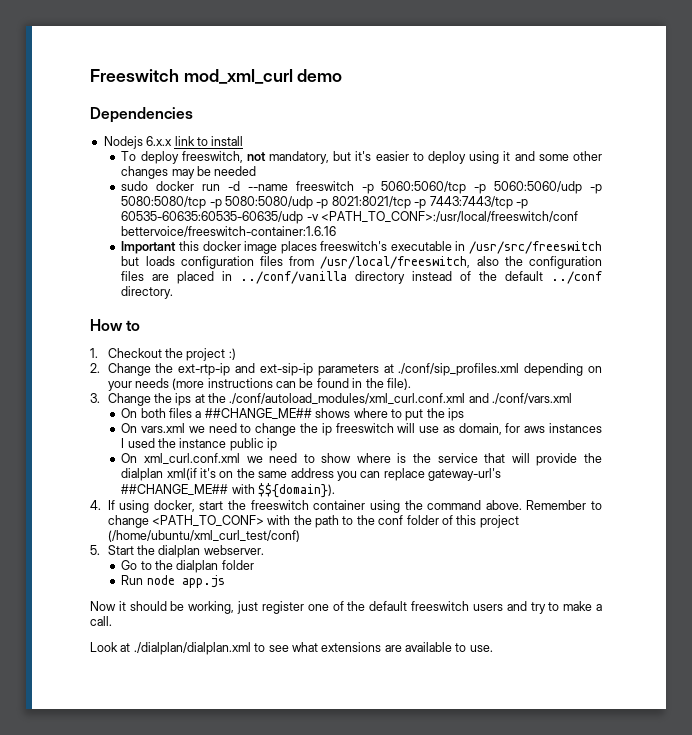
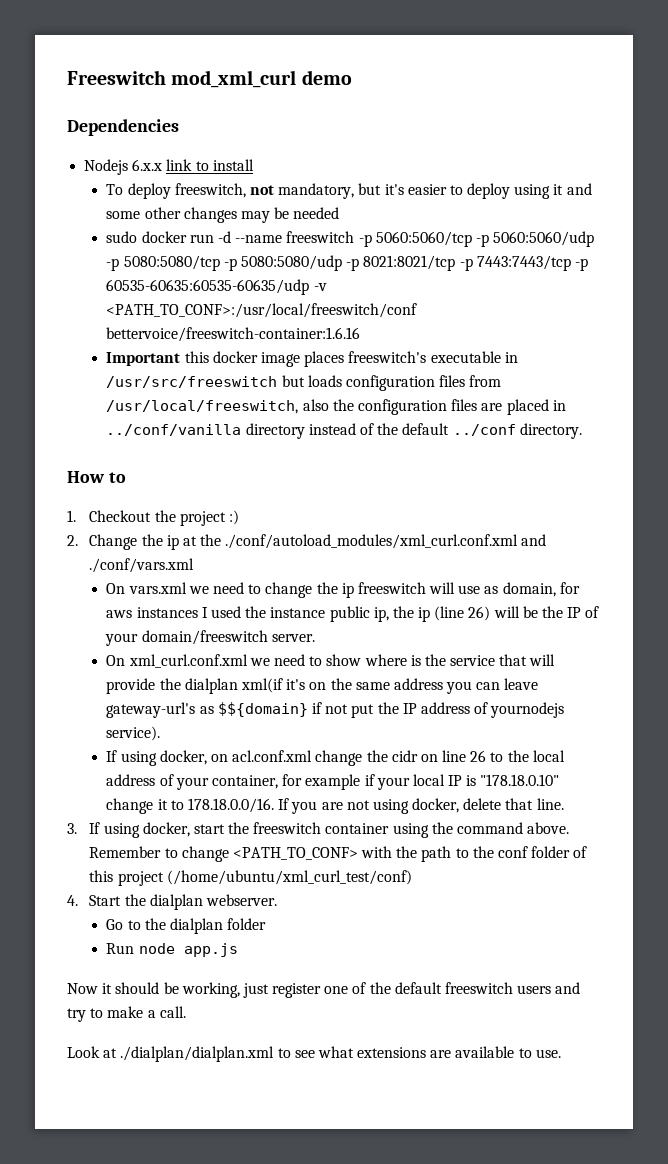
- 2. Change the ext-rtp-ip and ext-sip-ip parameters at ./conf/sip_profiles.xml depending on your needs (more instructions can be found in the file).
- 3. Change the ips at the ./conf/autoload_modules/xml_curl.conf.xml and ./conf/vars.xml
+ 2. Change the ip at the ./conf/autoload_modules/xml_curl.conf.xml and ./conf/vars.xml
- On both files a ##CHANGE_ME## shows where to put the ips
- On vars.xml we need to change the ip freeswitch will use as domain, for aws instances I used the instance public ip
+ On vars.xml we need to change the ip freeswitch will use as domain, for aws instances I used the instance public ip, the ip (line 26) will be the IP of your domain/freeswitch server.
- On xml_curl.conf.xml we need to show where is the service that will provide the dialplan xml(if it's on the same address you can replace gateway-url's ##CHANGE_ME## with $${domain}).
- 4. If using docker, start the freeswitch container using the command above.
+ On xml_curl.conf.xml we need to show where is the service that will provide the dialplan xml(if it's on the same address you can leave gateway-url's as $${domain} if not put the IP address of yournodejs service).
+ If using docker, on acl.conf.xml change the cidr on line 26 to the local address of your container, for example if your local IP is "178.18.0.10" change it to 178.18.0.0/16. If you are not using docker, delete that line.
+ 3. If using docker, start the freeswitch container using the command above.
- 5. Start the dialplan webserver.
+ 4. Start the dialplan webserver.

